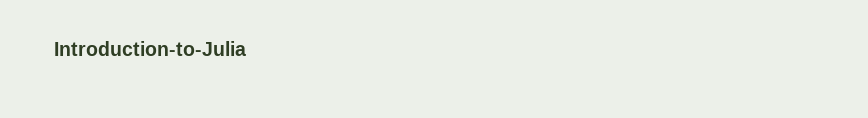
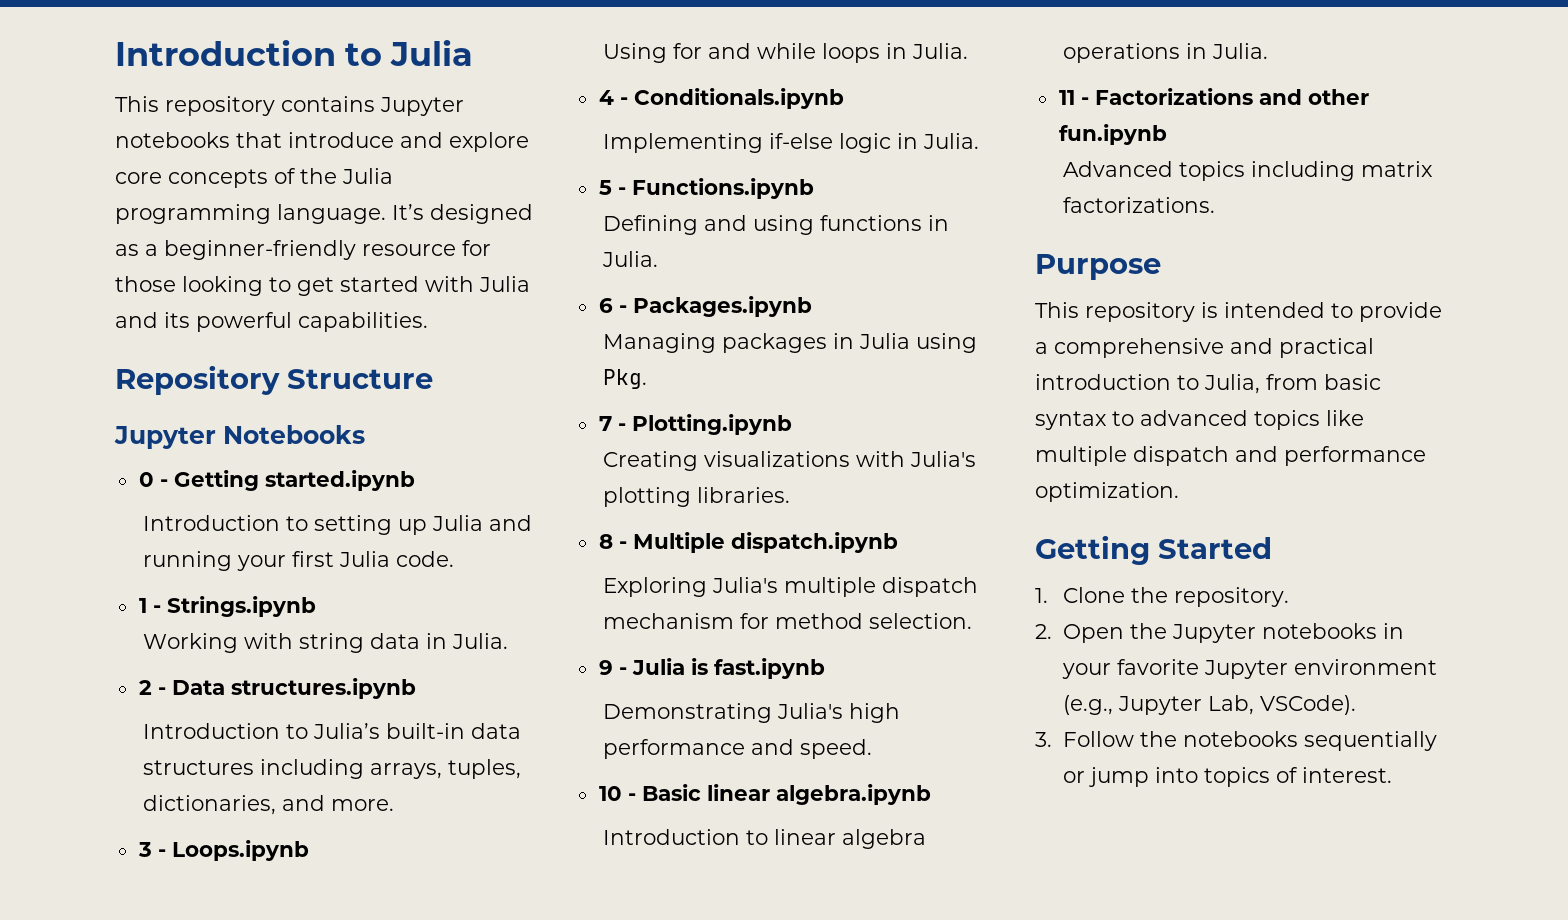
- Introduction-to-Julia
+ Introduction to Julia
+ This repository contains Jupyter notebooks that introduce and explore core concepts of the Julia programming language. It’s designed as a beginner-friendly resource for those looking to get started with Julia and its powerful capabilities.
+ Repository Structure
+ Jupyter Notebooks
+ 0 - Getting started.ipynb
+ Introduction to setting up Julia and running your first Julia code.
+ 1 - Strings.ipynb
+ Working with string data in Julia.
+ 2 - Data structures.ipynb
+ Introduction to Julia’s built-in data structures including arrays, tuples, dictionaries, and more.
+ 3 - Loops.ipynb
+ Using for and while loops in Julia.
+ 4 - Conditionals.ipynb
+ Implementing if-else logic in Julia.
+ 5 - Functions.ipynb
+ Defining and using functions in Julia.
+ 6 - Packages.ipynb
+ Managing packages in Julia using Pkg.
+ 7 - Plotting.ipynb
+ Creating visualizations with Julia's plotting libraries.
+ 8 - Multiple dispatch.ipynb
+ Exploring Julia's multiple dispatch mechanism for method selection.
+ 9 - Julia is fast.ipynb
+ Demonstrating Julia's high performance and speed.
+ 10 - Basic linear algebra.ipynb
+ Introduction to linear algebra operations in Julia.
+ 11 - Factorizations and other fun.ipynb
+ Advanced topics including matrix factorizations.
+ Purpose
+ This repository is intended to provide a comprehensive and practical introduction to Julia, from basic syntax to advanced topics like multiple dispatch and performance optimization.
+ Getting Started
+ 1. Clone the repository.
+ 2. Open the Jupyter notebooks in your favorite Jupyter environment (e.g., Jupyter Lab, VSCode).
+ 3. Follow the notebooks sequentially or jump into topics of interest.

